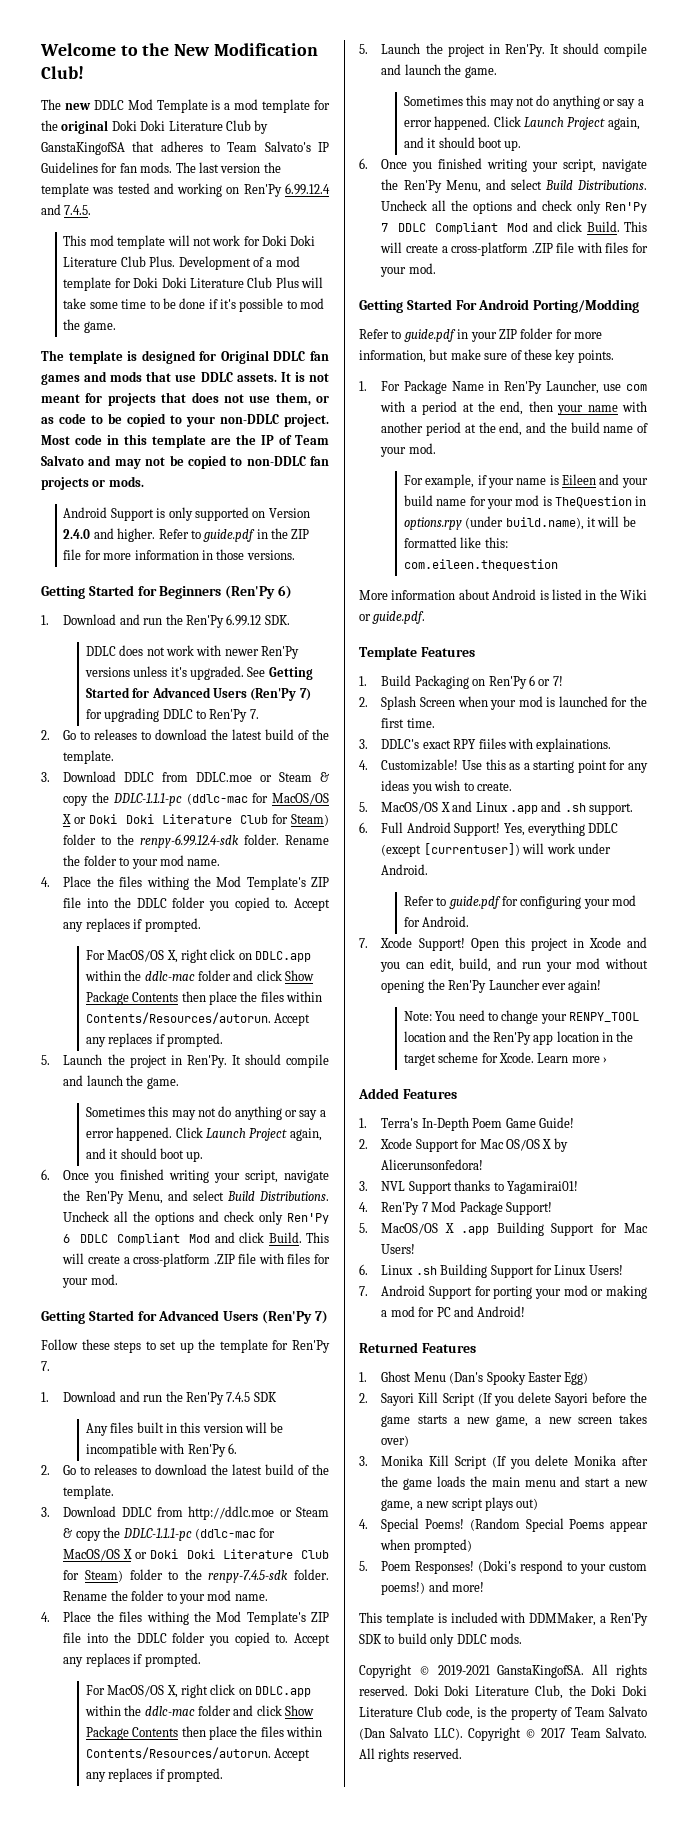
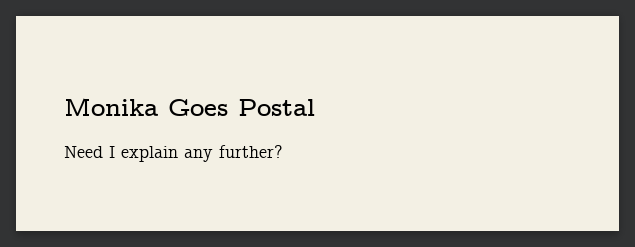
- Welcome to the New Modification Club!
- The new DDLC Mod Template is a mod template for the original Doki Doki Literature Club by GanstaKingofSA that adheres to Team Salvato's IP Guidelines for fan mods. The last version the template was tested and working on Ren'Py 6.99.12.4 and 7.4.5.
- This mod template will not work for Doki Doki Literature Club Plus. Development of a mod template for Doki Doki Literature Club Plus will take some time to be done if it's possible to mod the game.
- The template is designed for Original DDLC fan games and mods that use DDLC assets. It is not meant for projects that does not use them, or as code to be copied to your non-DDLC project. Most code in this template are the IP of Team Salvato and may not be copied to non-DDLC fan projects or mods.
- Android Support is only supported on Version 2.4.0 and higher. Refer to guide.pdf in the ZIP file for more information in those versions.
- Getting Started for Beginners (Ren'Py 6)
- 1. Download and run the Ren'Py 6.99.12 SDK.
- DDLC does not work with newer Ren'Py versions unless it's upgraded. See Getting Started for Advanced Users (Ren'Py 7) for upgrading DDLC to Ren'Py 7.
- 2. Go to releases to download the latest build of the template.
- 3. Download DDLC from DDLC.moe or Steam & copy the DDLC-1.1.1-pc (ddlc-mac for MacOS/OS X or Doki Doki Literature Club for Steam) folder to the renpy-6.99.12.4-sdk folder. Rename the folder to your mod name.
- 4. Place the files withing the Mod Template's ZIP file into the DDLC folder you copied to. Accept any replaces if prompted.
- For MacOS/OS X, right click on DDLC.app within the ddlc-mac folder and click Show Package Contents then place the files within Contents/Resources/autorun. Accept any replaces if prompted.
- 5. Launch the project in Ren'Py. It should compile and launch the game.
- Sometimes this may not do anything or say a error happened. Click Launch Project again, and it should boot up.
- 6. Once you finished writing your script, navigate the Ren'Py Menu, and select Build Distributions. Uncheck all the options and check only Ren'Py 6 DDLC Compliant Mod and click Build. This will create a cross-platform .ZIP file with files for your mod.
- Getting Started for Advanced Users (Ren'Py 7)
- Follow these steps to set up the template for Ren'Py 7.
- 1. Download and run the Ren'Py 7.4.5 SDK
- Any files built in this version will be incompatible with Ren'Py 6.
- 2. Go to releases to download the latest build of the template.
- 3. Download DDLC from http://ddlc.moe or Steam & copy the DDLC-1.1.1-pc (ddlc-mac for MacOS/OS X or Doki Doki Literature Club for Steam) folder to the renpy-7.4.5-sdk folder. Rename the folder to your mod name.
- 4. Place the files withing the Mod Template's ZIP file into the DDLC folder you copied to. Accept any replaces if prompted.
- For MacOS/OS X, right click on DDLC.app within the ddlc-mac folder and click Show Package Contents then place the files within Contents/Resources/autorun. Accept any replaces if prompted.
- 5. Launch the project in Ren'Py. It should compile and launch the game.
- Sometimes this may not do anything or say a error happened. Click Launch Project again, and it should boot up.
- 6. Once you finished writing your script, navigate the Ren'Py Menu, and select Build Distributions. Uncheck all the options and check only Ren'Py 7 DDLC Compliant Mod and click Build. This will create a cross-platform .ZIP file with files for your mod.
- Getting Started For Android Porting/Modding
- Refer to guide.pdf in your ZIP folder for more information, but make sure of these key points.
- 1. For Package Name in Ren'Py Launcher, use com with a period at the end, then your name with another period at the end, and the build name of your mod.
- For example, if your name is Eileen and your build name for your mod is TheQuestion in options.rpy (under build.name), it will be formatted like this: com.eileen.thequestion
- More information about Android is listed in the Wiki or guide.pdf.
- Template Features
- 1. Build Packaging on Ren'Py 6 or 7!
- 2. Splash Screen when your mod is launched for the first time.
- 3. DDLC's exact RPY fiiles with explainations.
- 4. Customizable! Use this as a starting point for any ideas you wish to create.
- 5. MacOS/OS X and Linux .app and .sh support.
- 6. Full Android Support! Yes, everything DDLC (except [currentuser]) will work under Android.
- Refer to guide.pdf for configuring your mod for Android.
- 7. Xcode Support! Open this project in Xcode and you can edit, build, and run your mod without opening the Ren'Py Launcher ever again!
- Note: You need to change your RENPY_TOOL location and the Ren'Py app location in the target scheme for Xcode. Learn more ›
- Added Features
- 1. Terra's In-Depth Poem Game Guide!
- 2. Xcode Support for Mac OS/OS X by Alicerunsonfedora!
- 3. NVL Support thanks to Yagamirai01!
- 4. Ren'Py 7 Mod Package Support!
- 5. MacOS/OS X .app Building Support for Mac Users!
- 6. Linux .sh Building Support for Linux Users!
- 7. Android Support for porting your mod or making a mod for PC and Android!
- Returned Features
- 1. Ghost Menu (Dan's Spooky Easter Egg)
- 2. Sayori Kill Script (If you delete Sayori before the game starts a new game, a new screen takes over)
- 3. Monika Kill Script (If you delete Monika after the game loads the main menu and start a new game, a new script plays out)
- 4. Special Poems! (Random Special Poems appear when prompted)
- 5. Poem Responses! (Doki's respond to your custom poems!) and more!
- This template is included with DDMMaker, a Ren'Py SDK to build only DDLC mods.
- Copyright © 2019-2021 GanstaKingofSA. All rights reserved. Doki Doki Literature Club, the Doki Doki Literature Club code, is the property of Team Salvato (Dan Salvato LLC). Copyright © 2017 Team Salvato. All rights reserved.
+ Monika Goes Postal
+ Need I explain any further?

